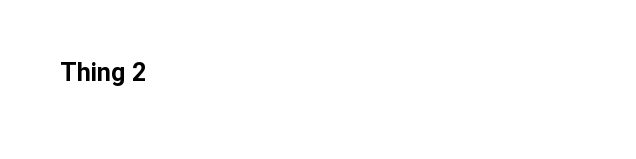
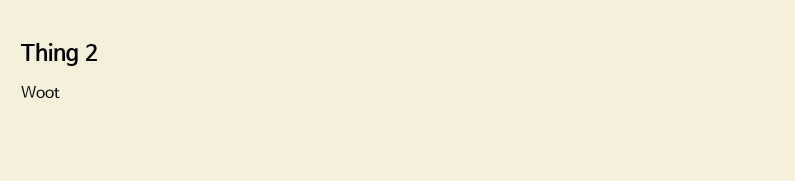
+ Woot

